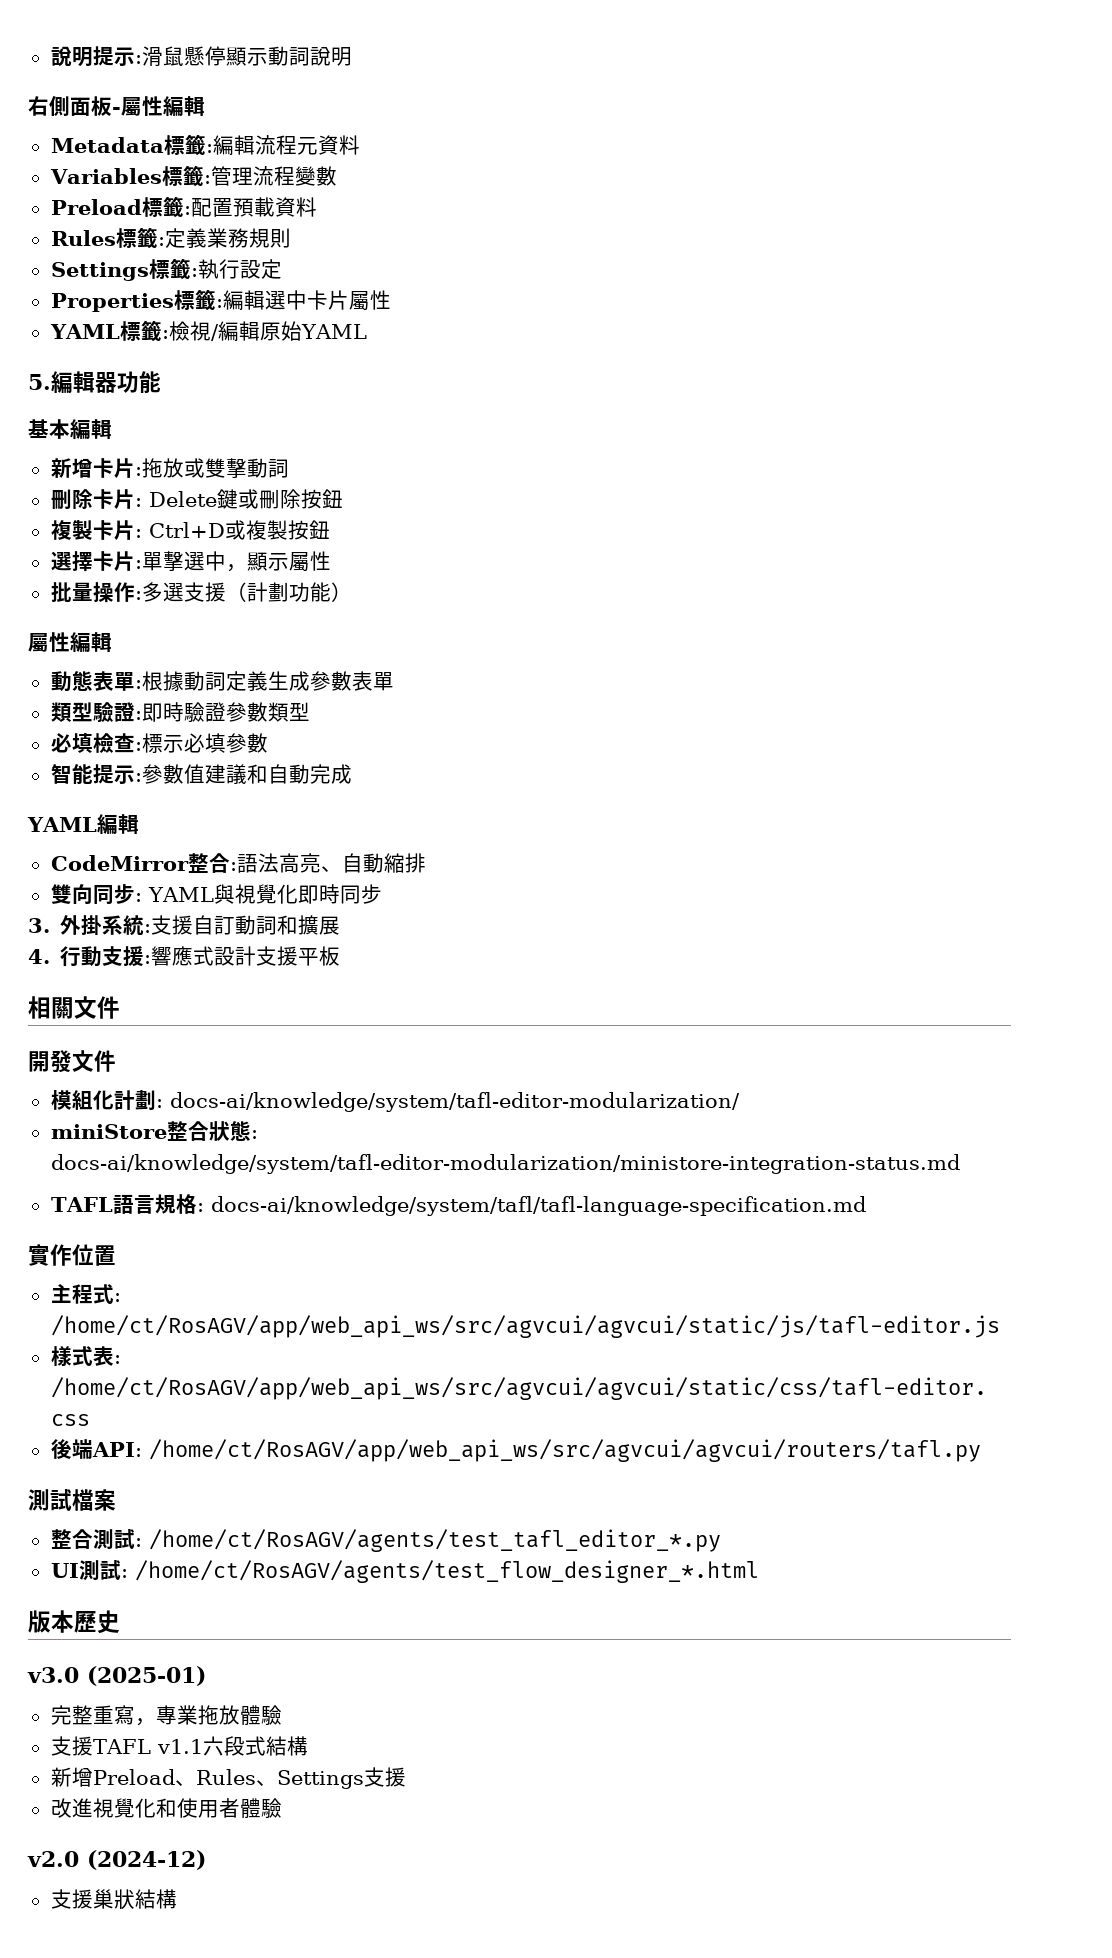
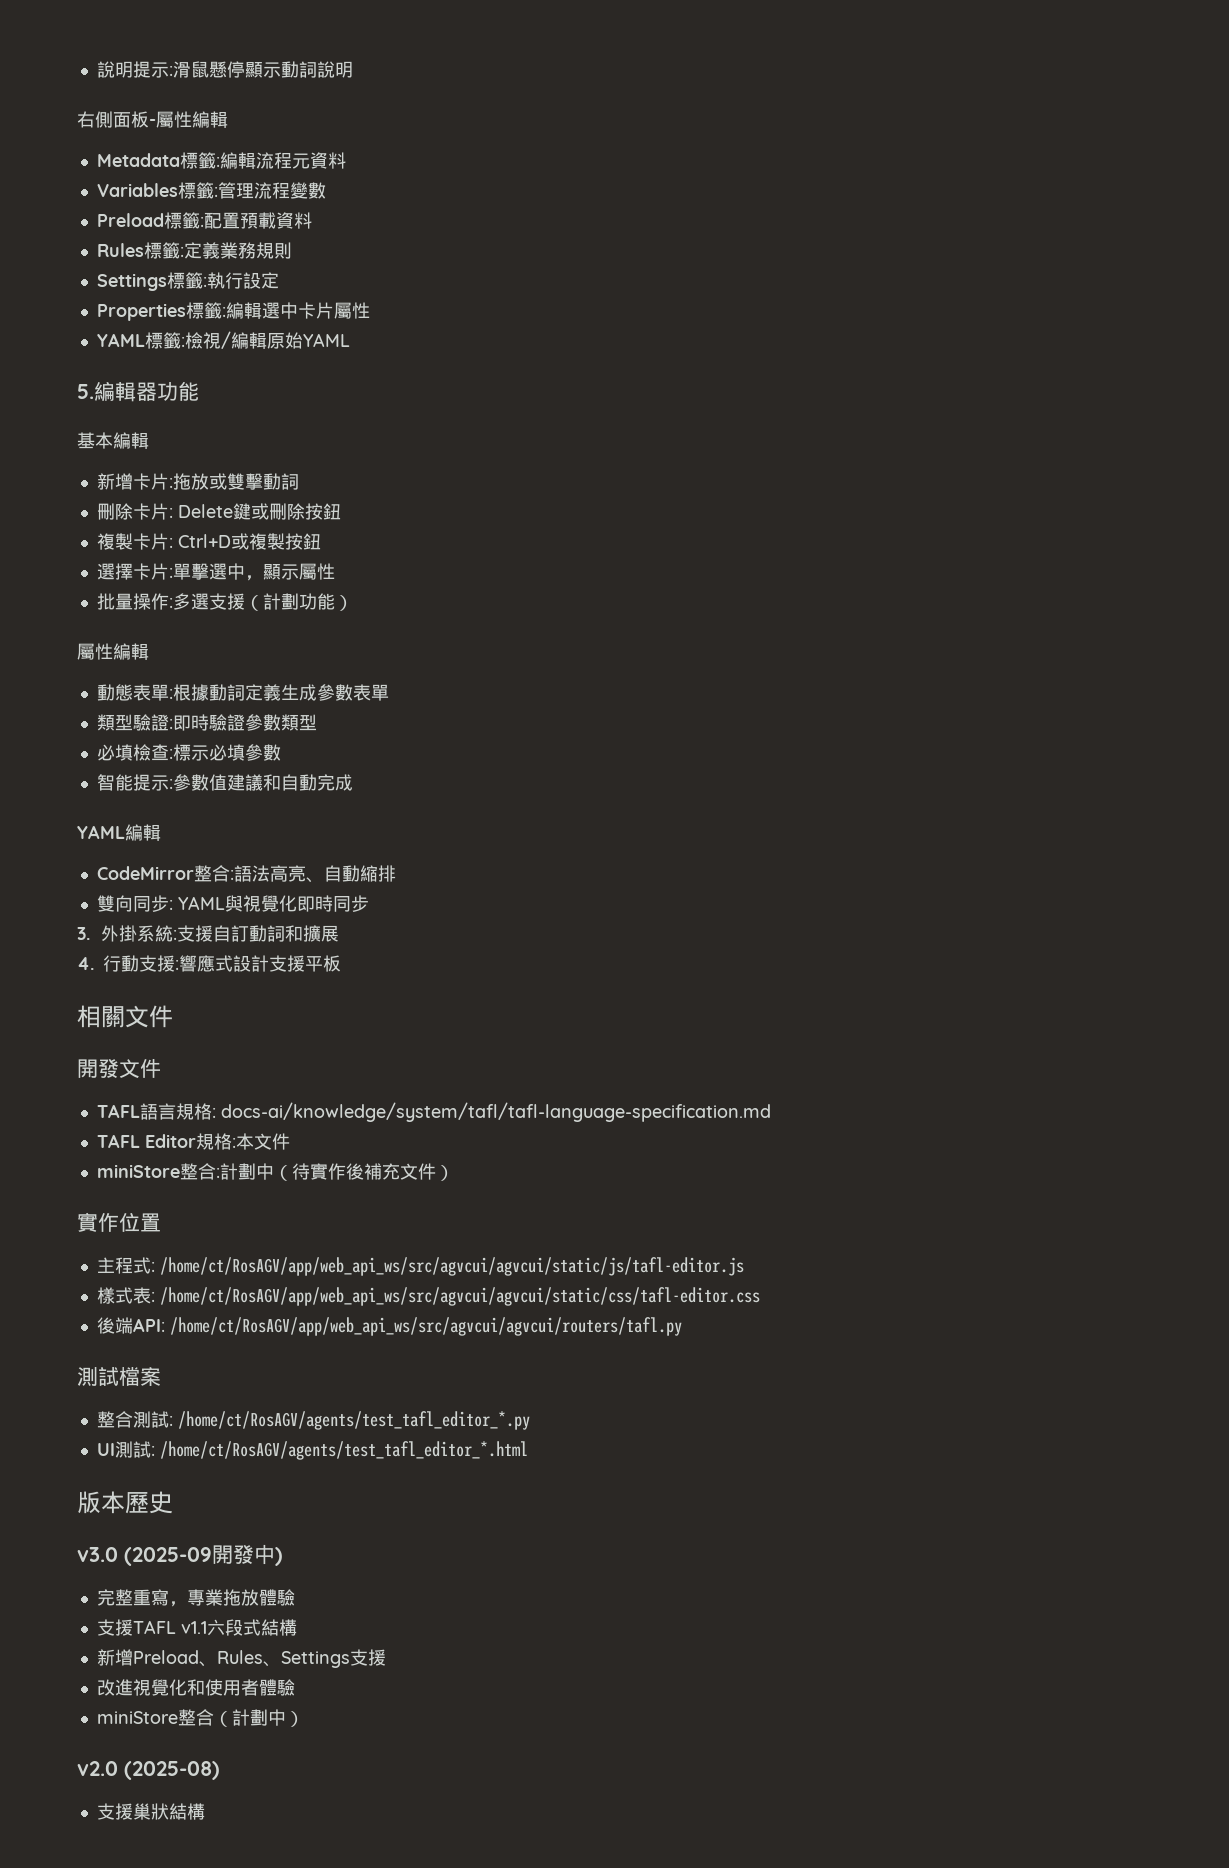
- 模組化計劃: docs-ai/knowledge/system/tafl-editor-modularization/
- miniStore整合狀態: docs-ai/knowledge/system/tafl-editor-modularization/ministore-integration-status.md
+ TAFL Editor規格:本文件
+ miniStore整合:計劃中（待實作後補充文件）
- UI測試: /home/ct/RosAGV/agents/test_flow_designer_*.html
+ UI測試: /home/ct/RosAGV/agents/test_tafl_editor_*.html
- v3.0 (2025-01)
+ v3.0 (2025-09開發中)
+ miniStore整合（計劃中）
- v2.0 (2024-12)
+ v2.0 (2025-08)

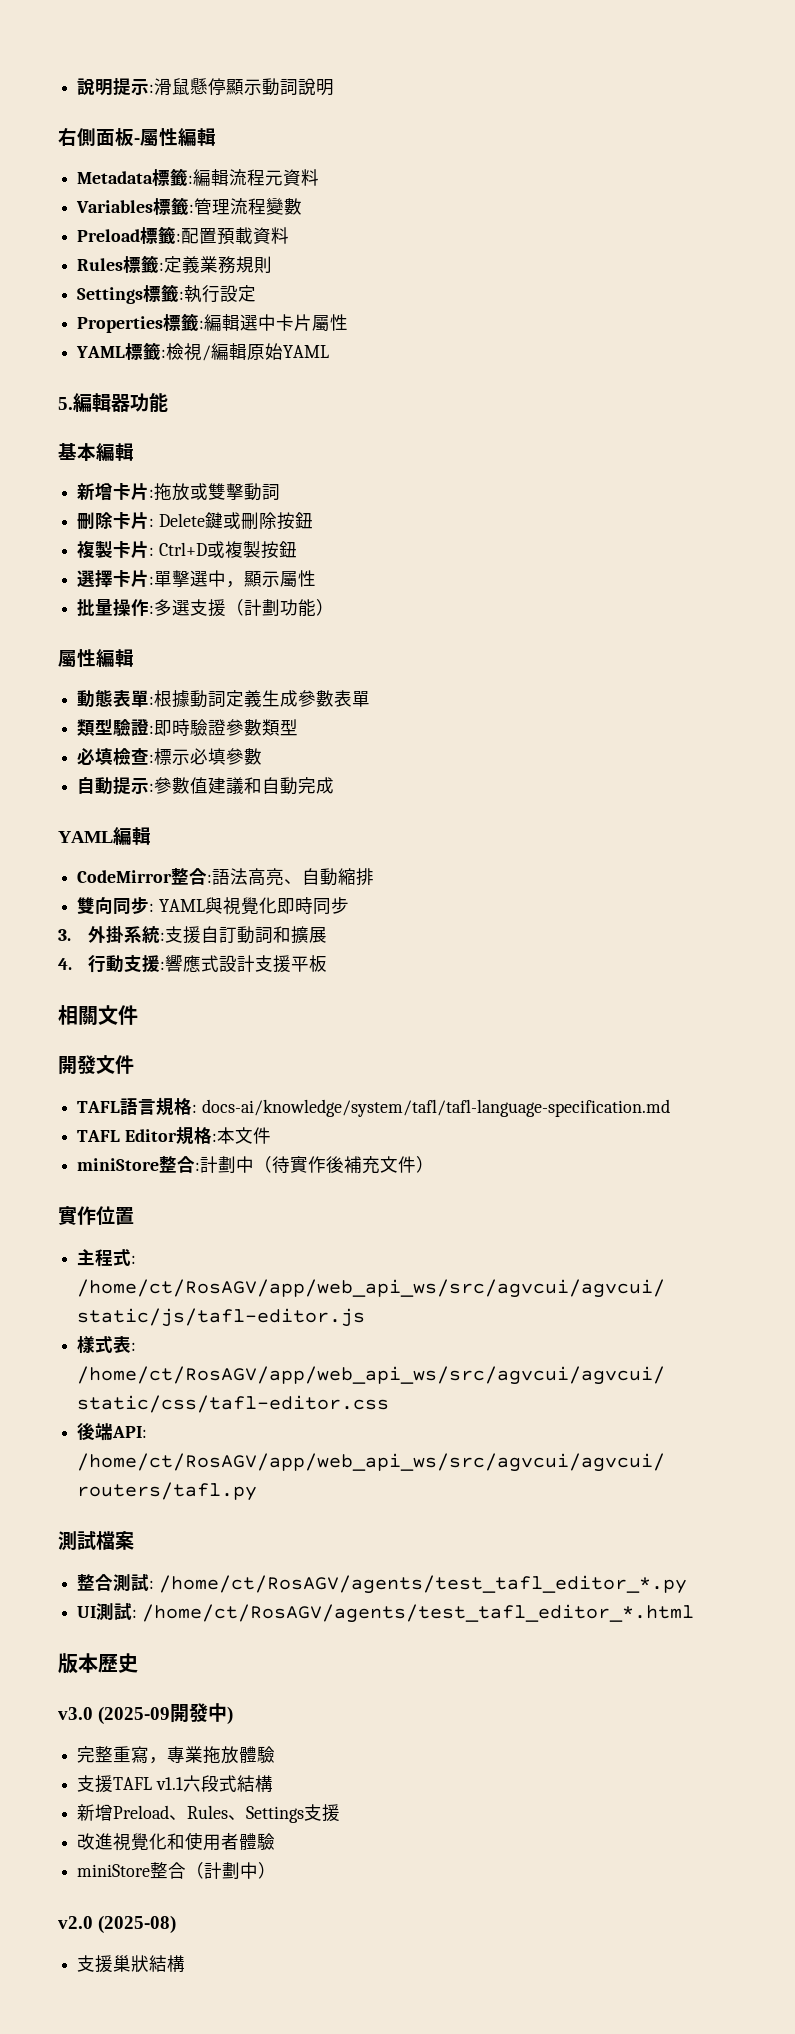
- 智能提示:參數值建議和自動完成
+ 自動提示:參數值建議和自動完成

